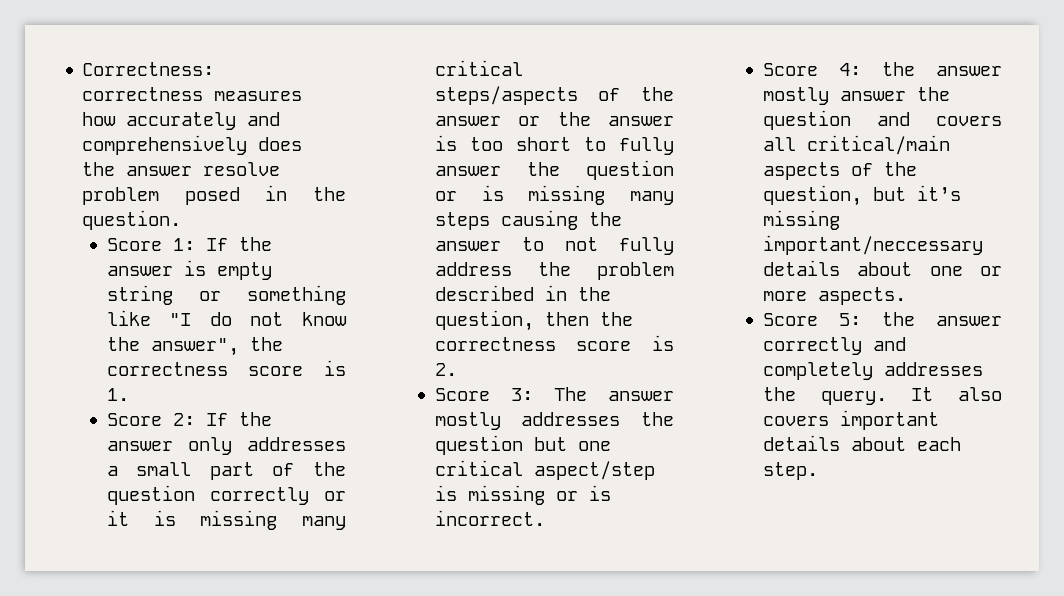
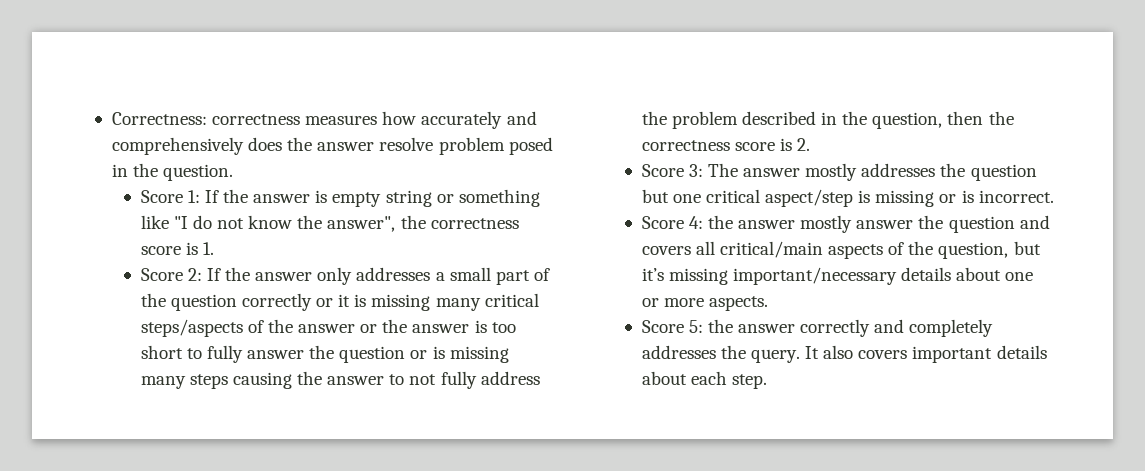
- Score 4: the answer mostly answer the question and covers all critical/main aspects of the question, but it’s missing important/neccessary details about one or more aspects.
+ Score 4: the answer mostly answer the question and covers all critical/main aspects of the question, but it’s missing important/necessary details about one or more aspects.

